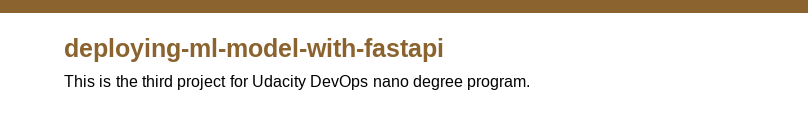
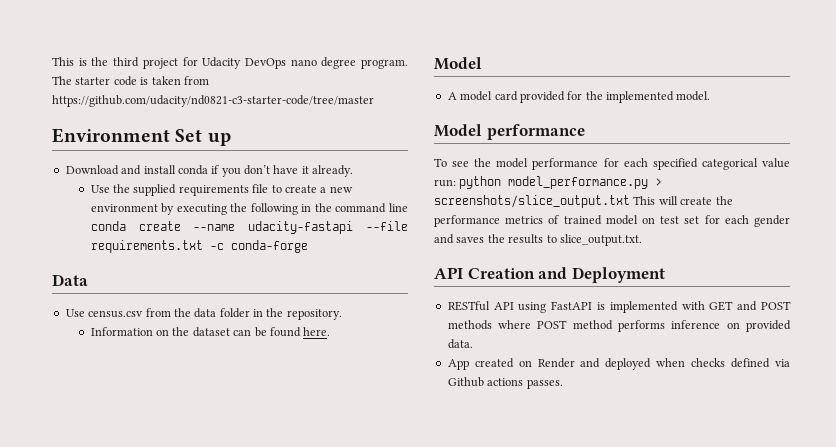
- deploying-ml-model-with-fastapi
+ The starter code is taken from https://github.com/udacity/nd0821-c3-starter-code/tree/master
+ Environment Set up
+ Download and install conda if you don’t have it already.
+ Use the supplied requirements file to create a new environment by executing the following in the command line conda create --name udacity-fastapi --file requirements.txt -c conda-forge
+ Data
+ Use census.csv from the data folder in the repository.
+ Information on the dataset can be found here.
+ Model
+ A model card provided for the implemented model.
+ Model performance
+ To see the model performance for each specified categorical value run: python model_performance.py > screenshots/slice_output.txt This will create the performance metrics of trained model on test set for each gender and saves the results to slice_output.txt.
+ API Creation and Deployment
+ RESTful API using FastAPI is implemented with GET and POST methods where POST method performs inference on provided data.
+ App created on Render and deployed when checks defined via Github actions passes.

